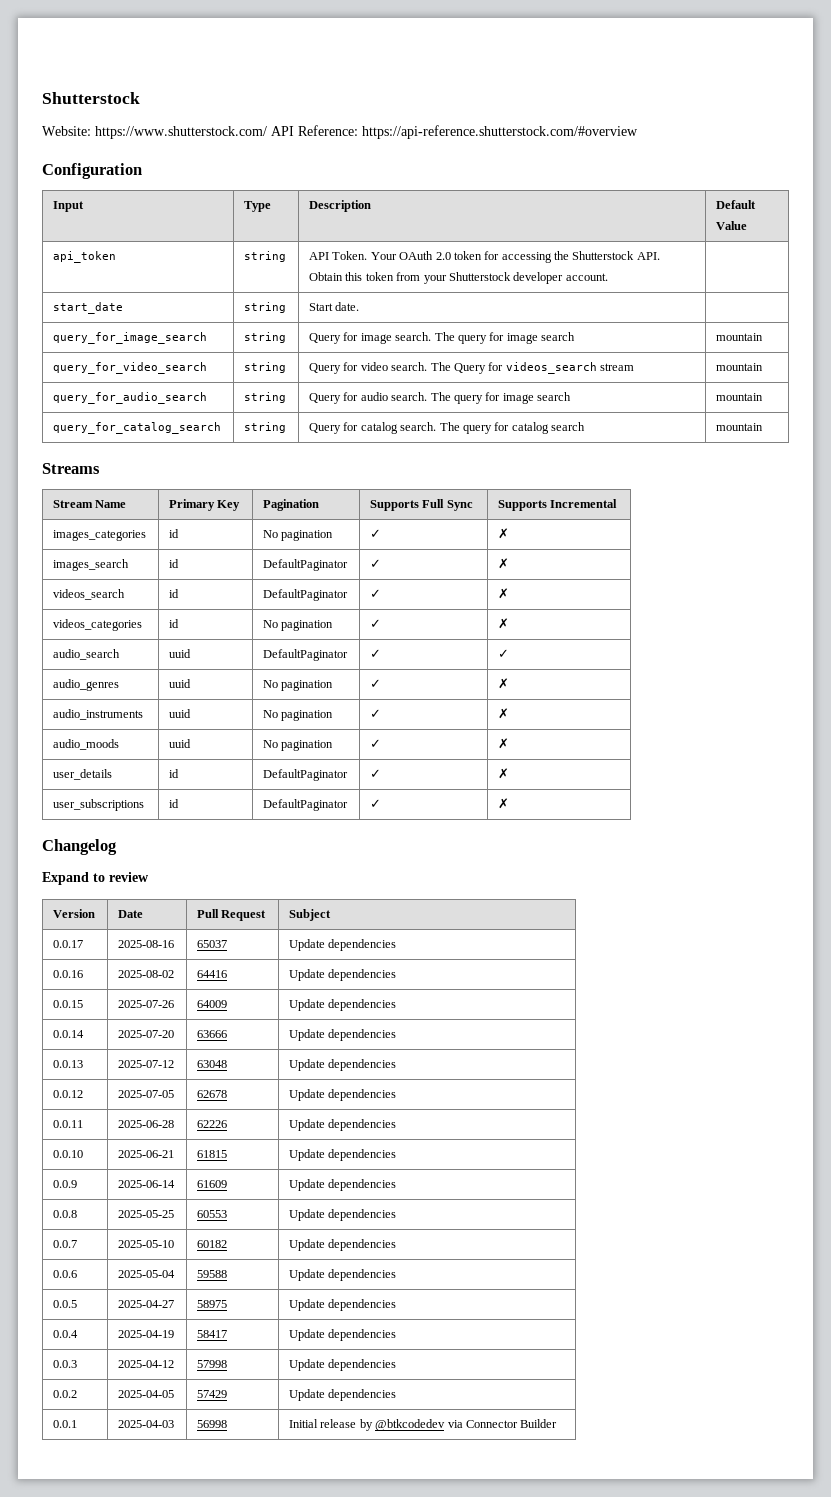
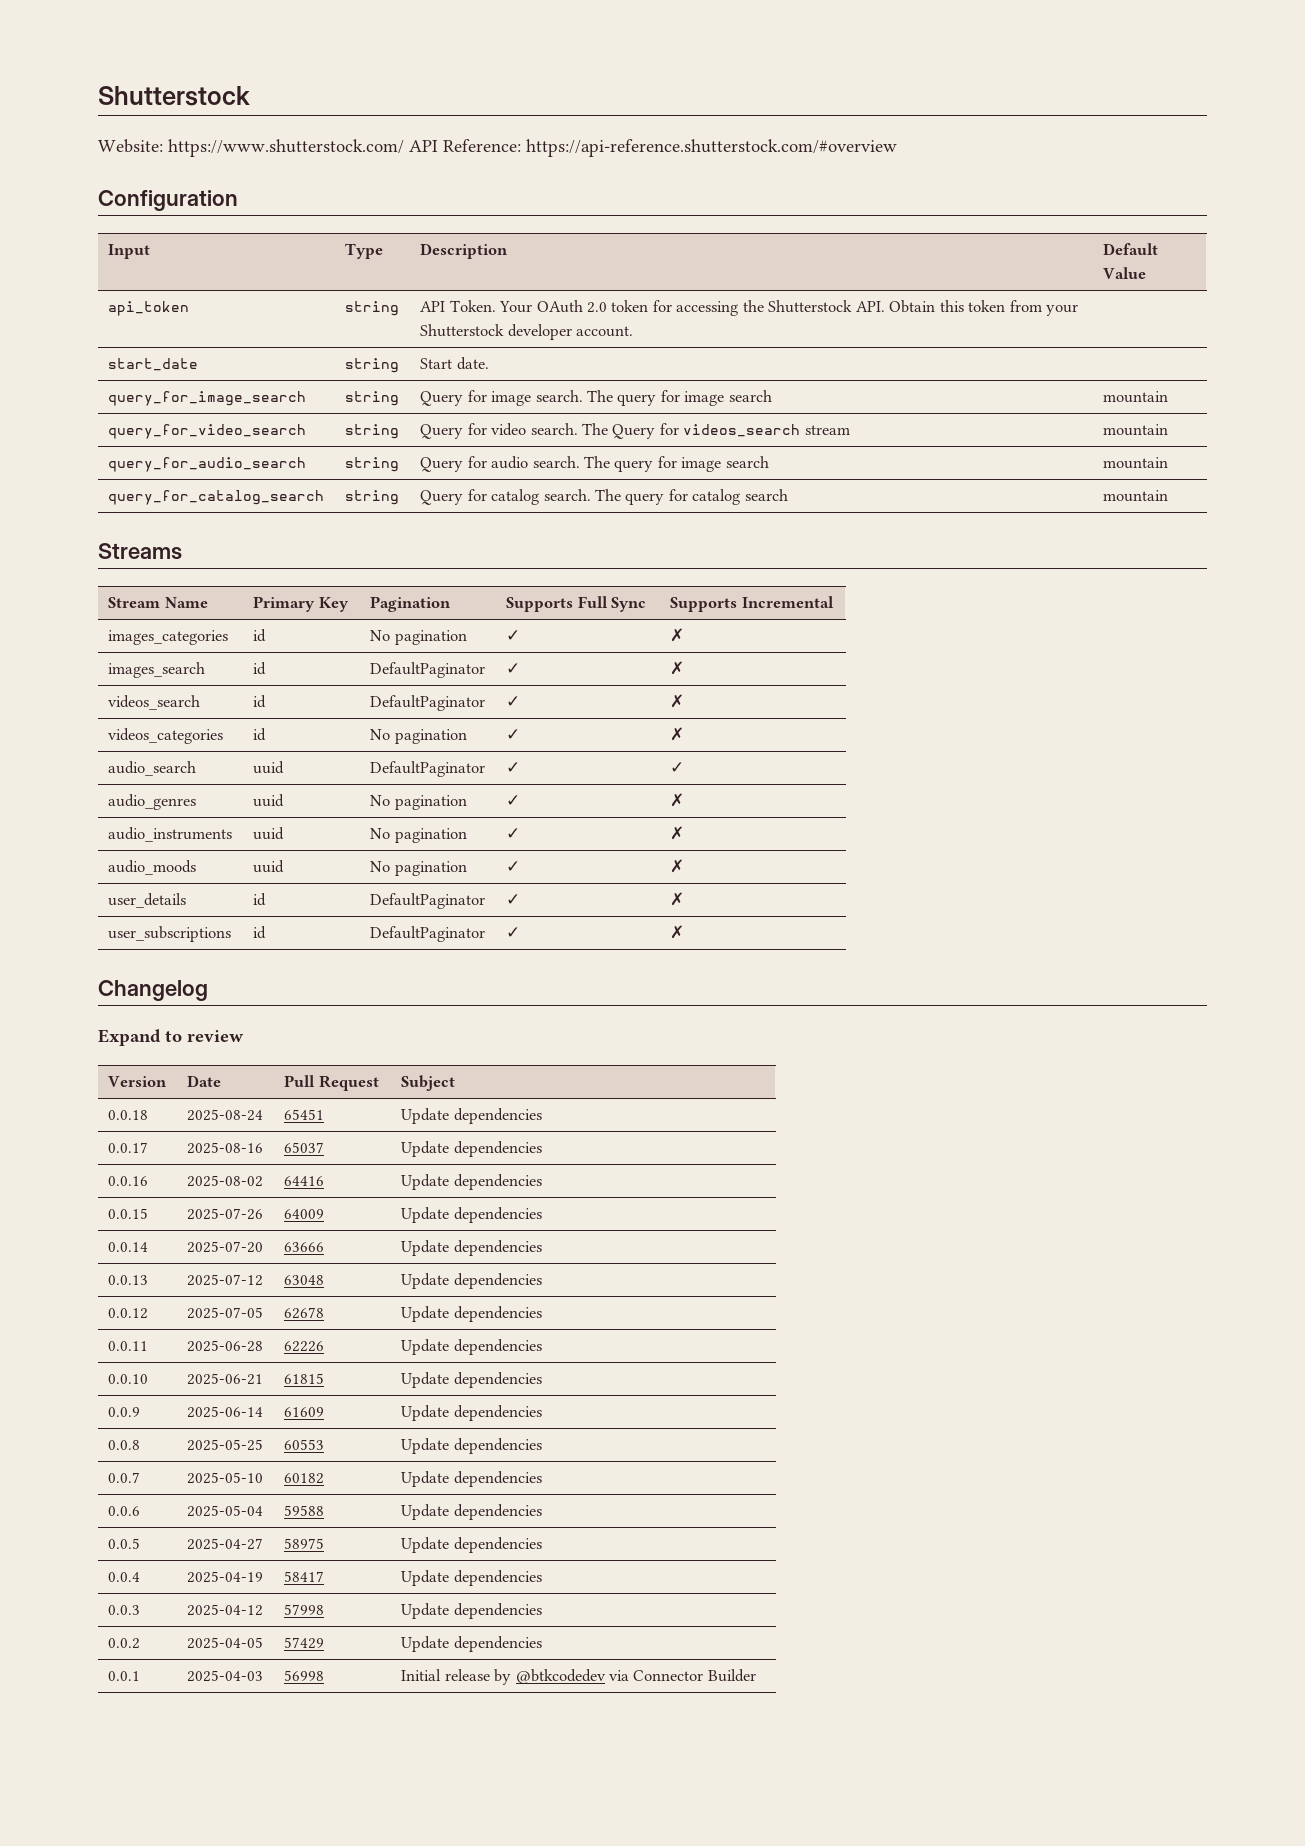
+ 0.0.18 | 2025-08-24 | 65451 | Update dependencies

